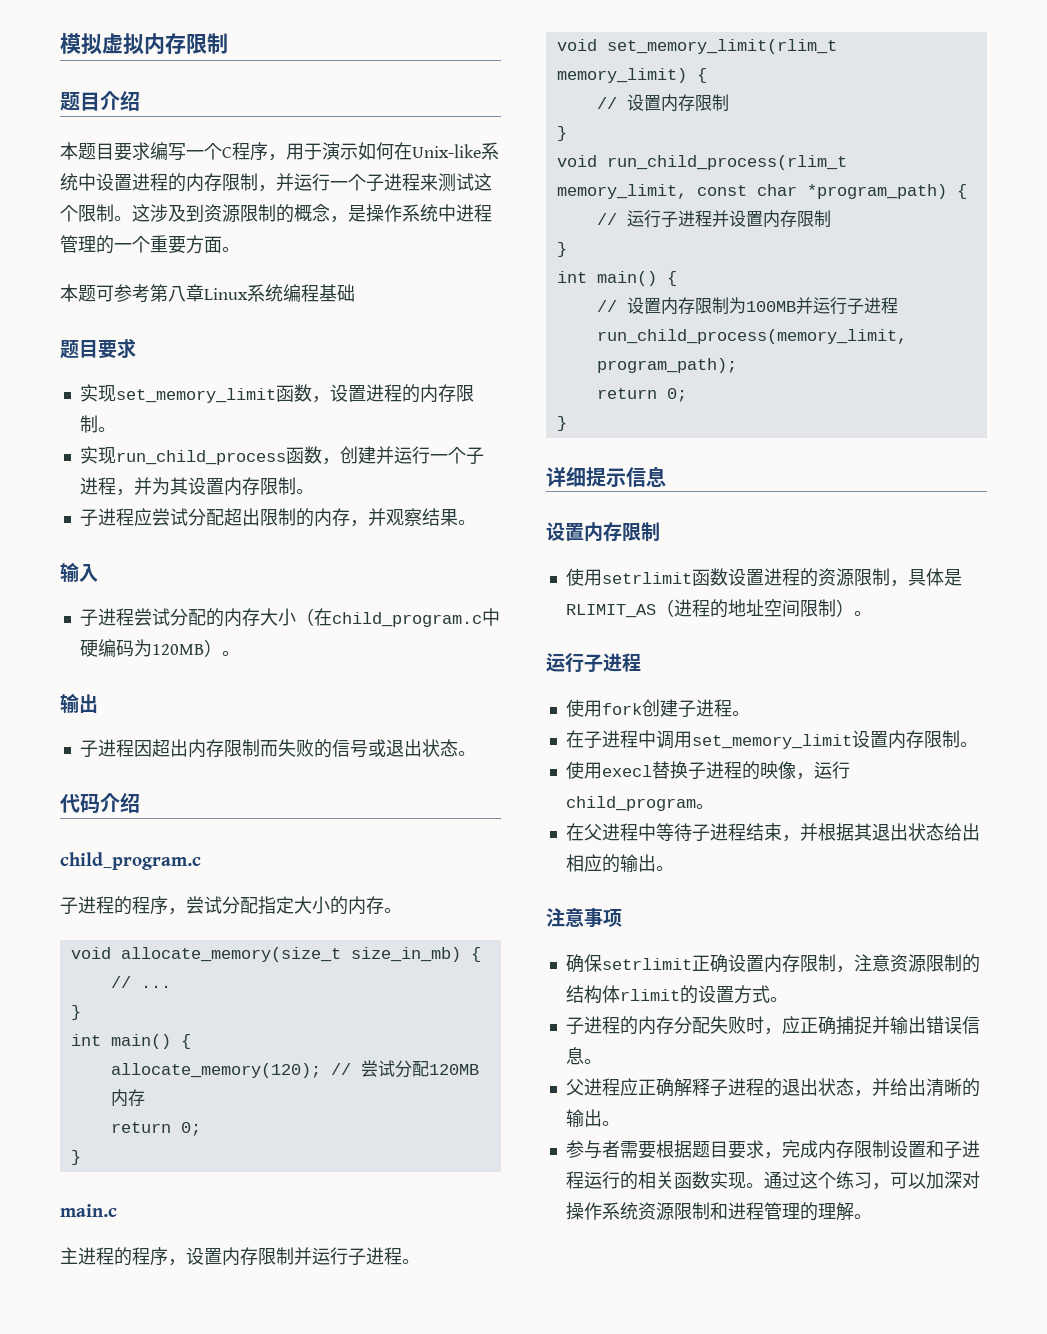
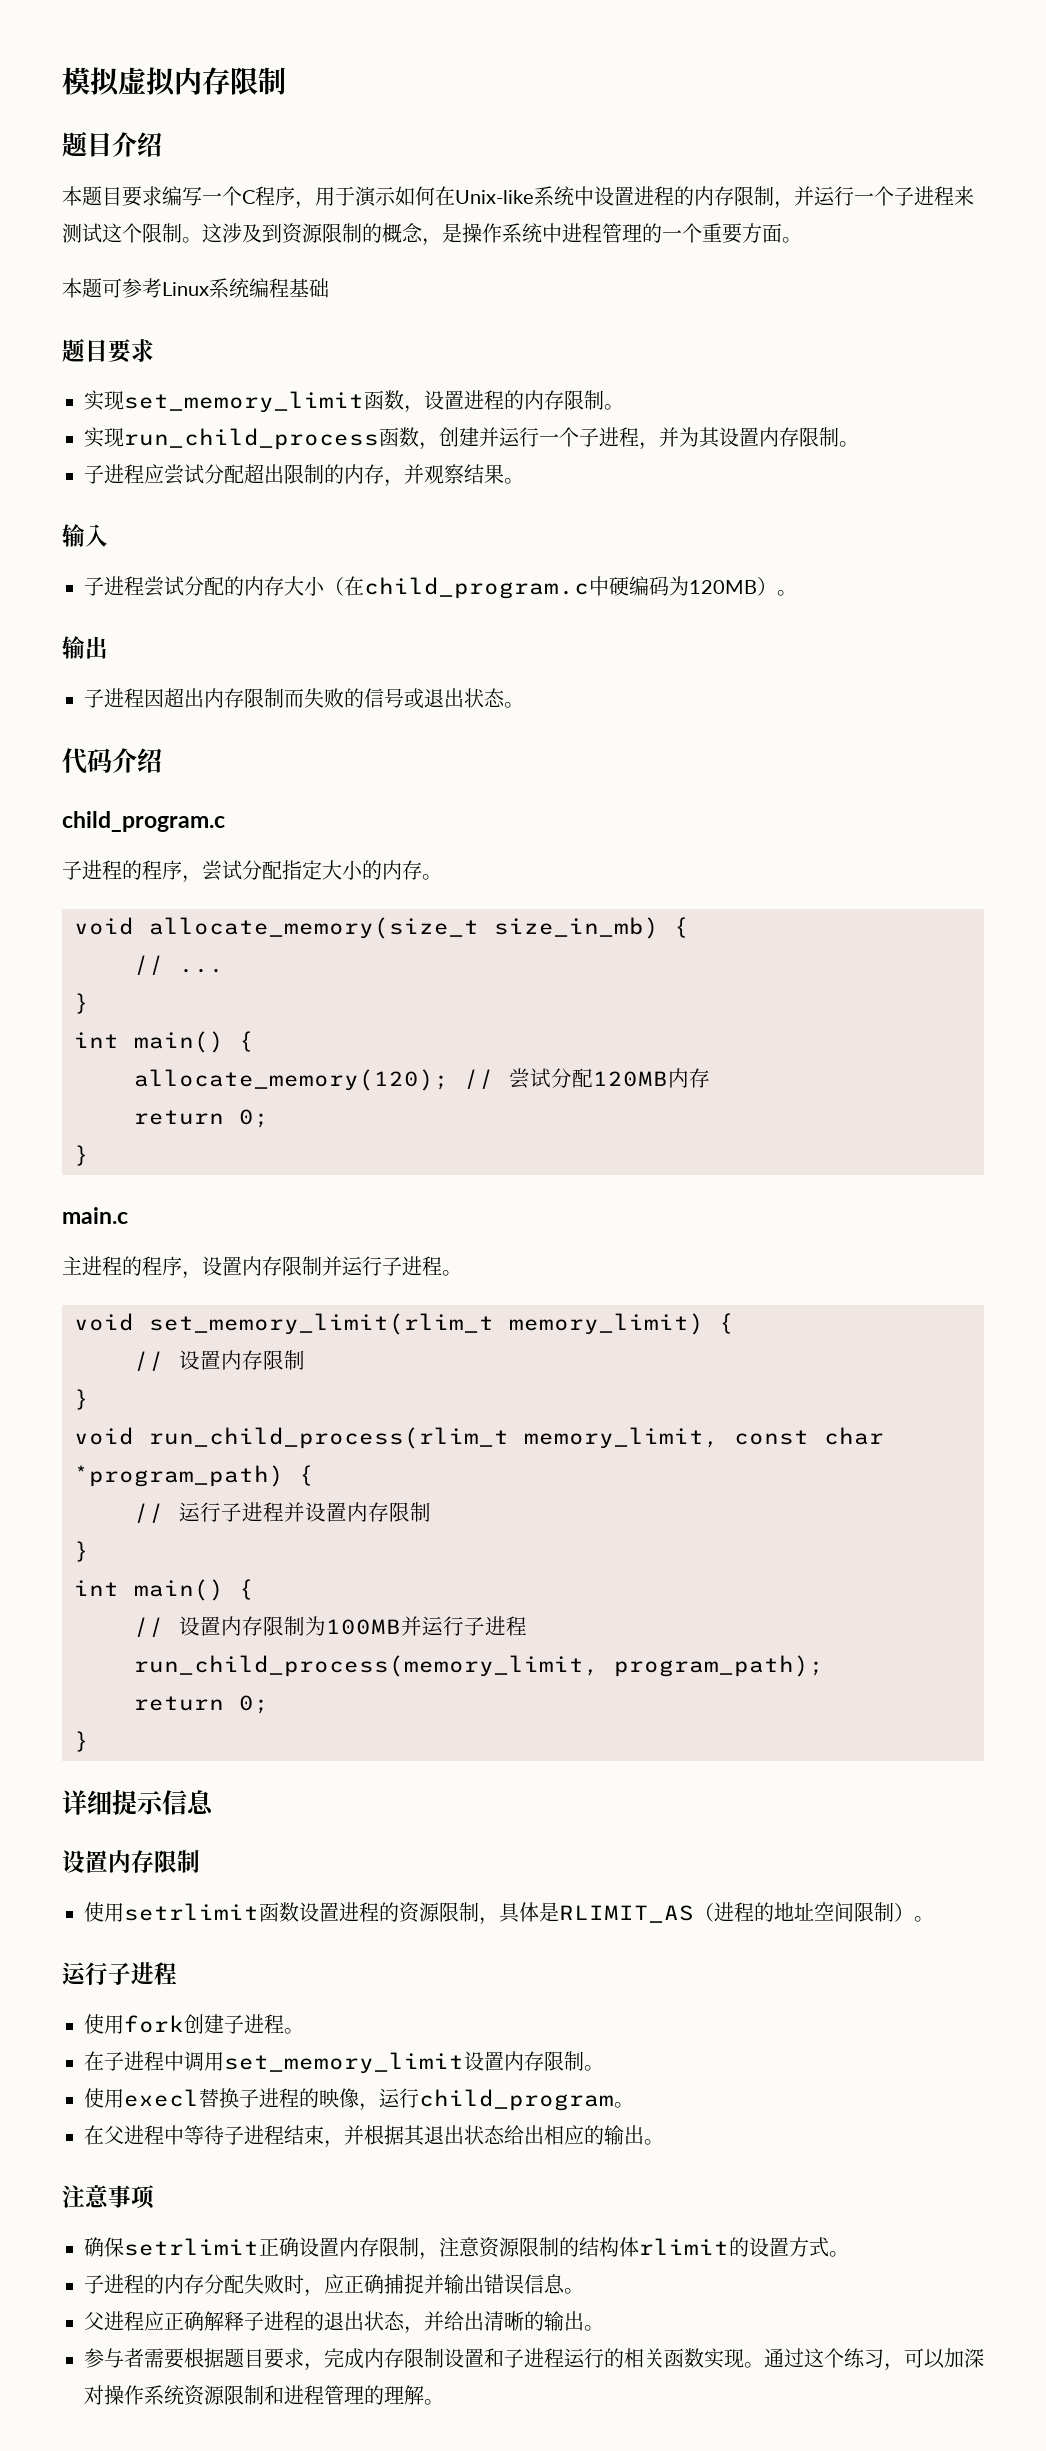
- 本题可参考第八章Linux系统编程基础
+ 本题可参考Linux系统编程基础

